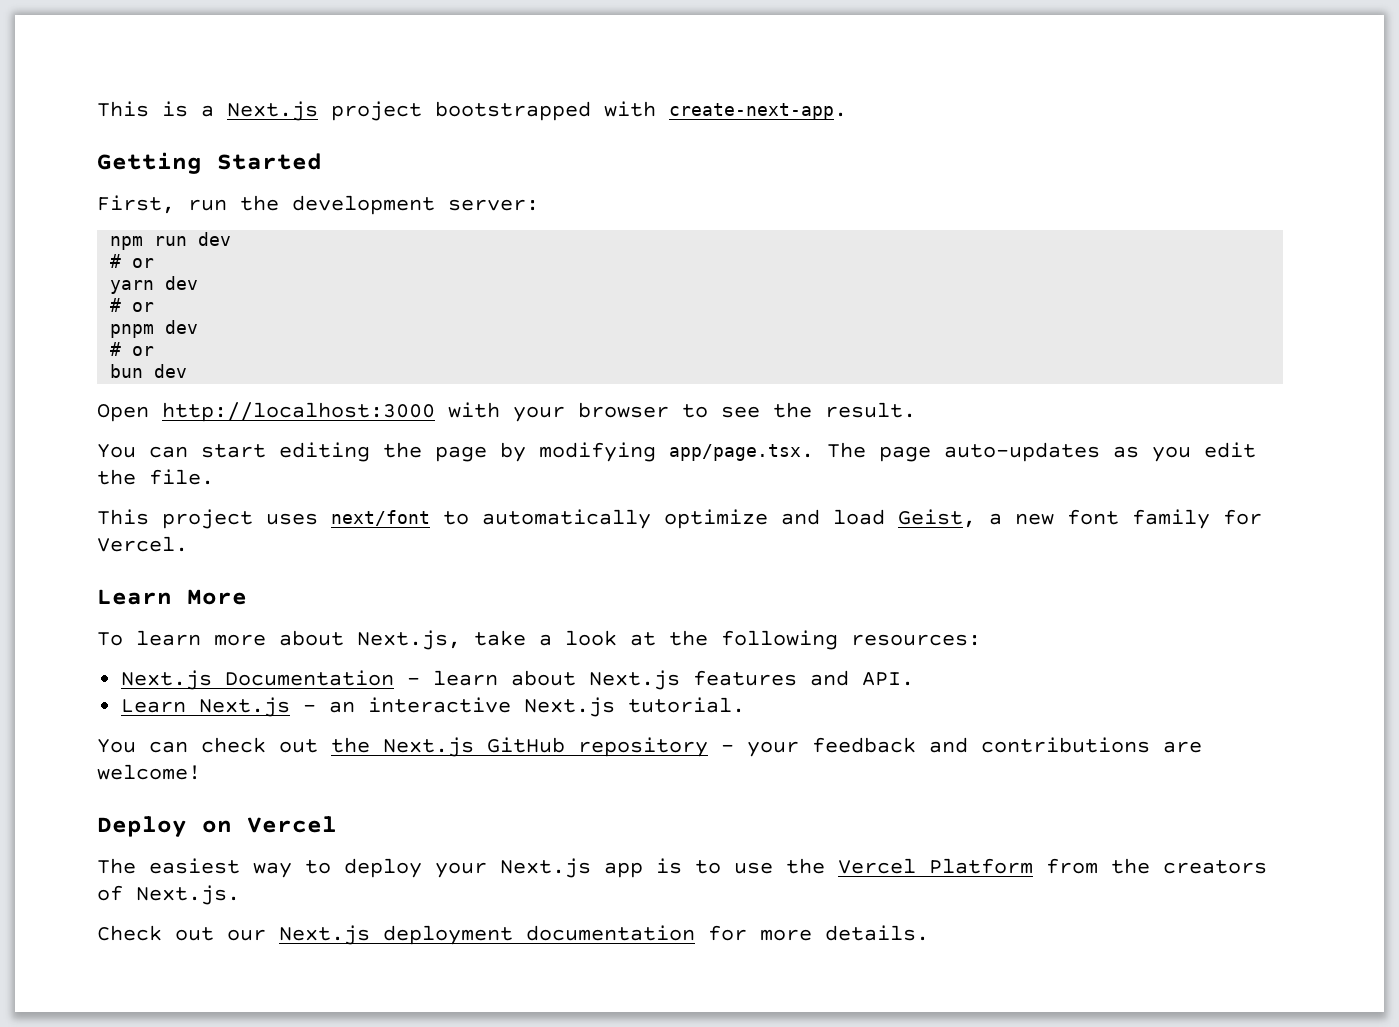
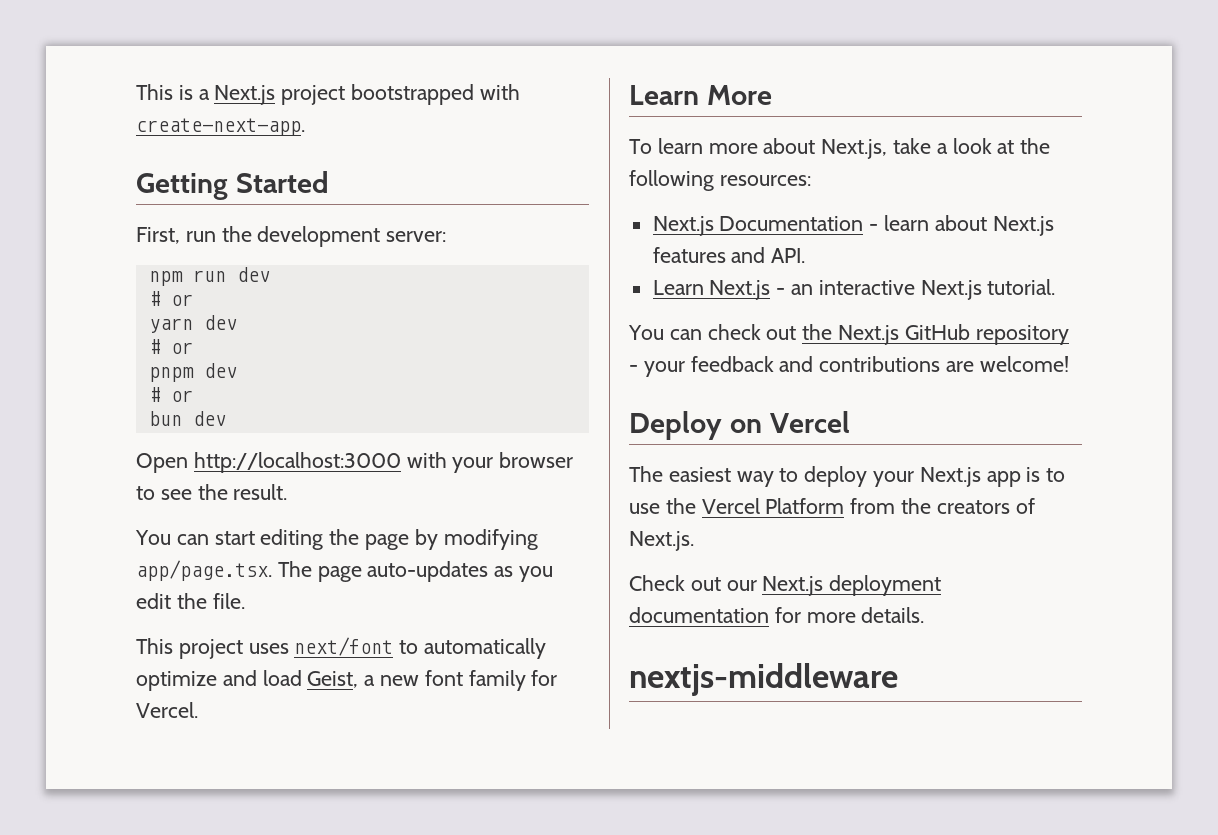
+ nextjs-middleware

